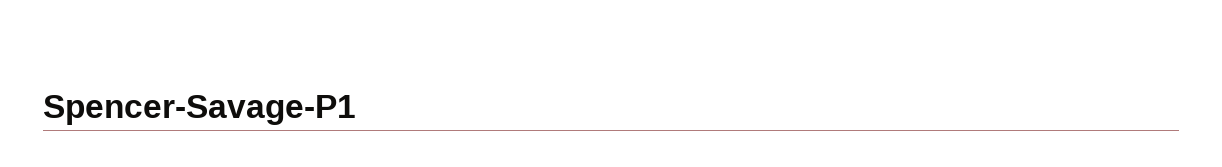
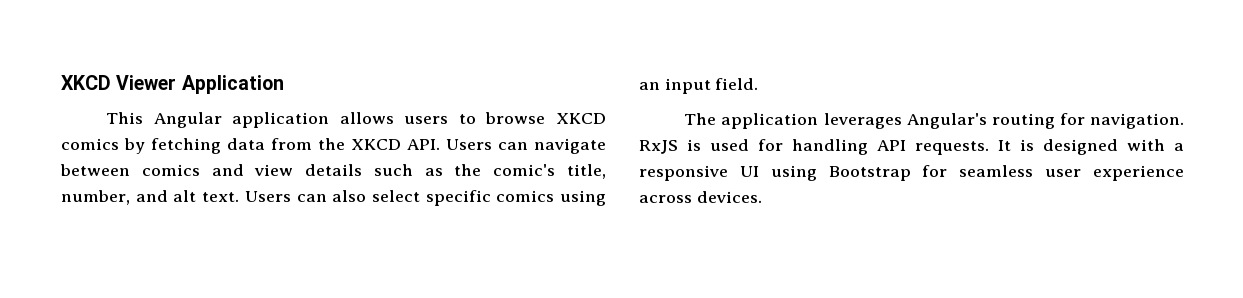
- Spencer-Savage-P1
+ XKCD Viewer Application
+ This Angular application allows users to browse XKCD comics by fetching data from the XKCD API. Users can navigate between comics and view details such as the comic's title, number, and alt text. Users can also select specific comics using an input field.
+ The application leverages Angular's routing for navigation. RxJS is used for handling API requests. It is designed with a responsive UI using Bootstrap for seamless user experience across devices.

